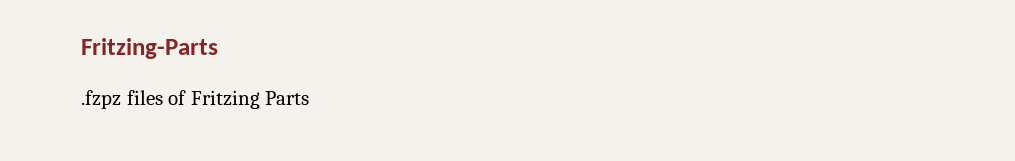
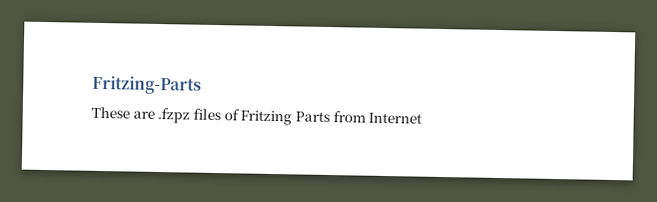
- .fzpz files of Fritzing Parts
+ These are .fzpz files of Fritzing Parts from Internet

